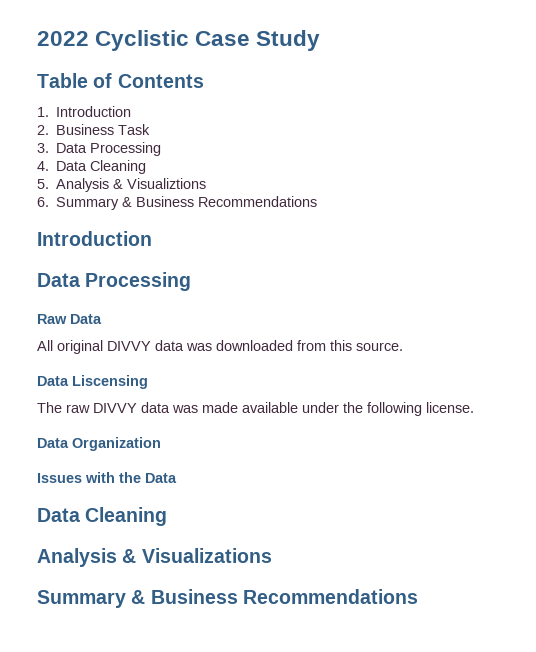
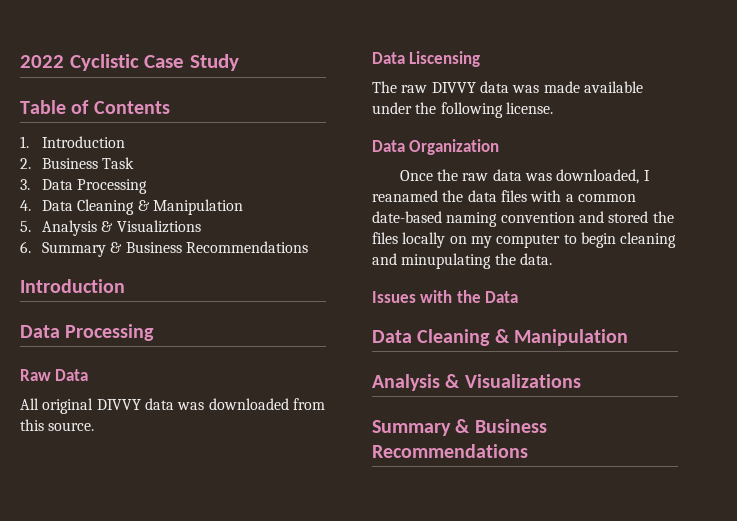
- 4. Data Cleaning
+ 4. Data Cleaning & Manipulation
+ Once the raw data was downloaded, I reanamed the data files with a common date-based naming convention and stored the files locally on my computer to begin cleaning and minupulating the data.
  Issues with the Data
- Data Cleaning
+ Data Cleaning & Manipulation

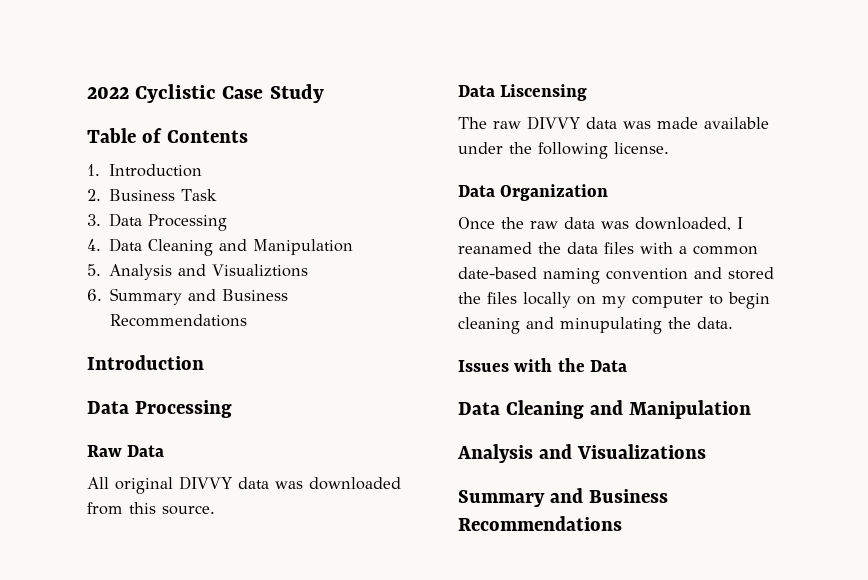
- 4. Data Cleaning & Manipulation
+ 4. Data Cleaning and Manipulation
- 5. Analysis & Visualiztions
+ 5. Analysis and Visualiztions
- 6. Summary & Business Recommendations
+ 6. Summary and Business Recommendations
  Issues with the Data
- Data Cleaning & Manipulation
+ Data Cleaning and Manipulation
- Analysis & Visualizations
- Summary & Business Recommendations
+ Analysis and Visualizations
+ Summary and Business Recommendations

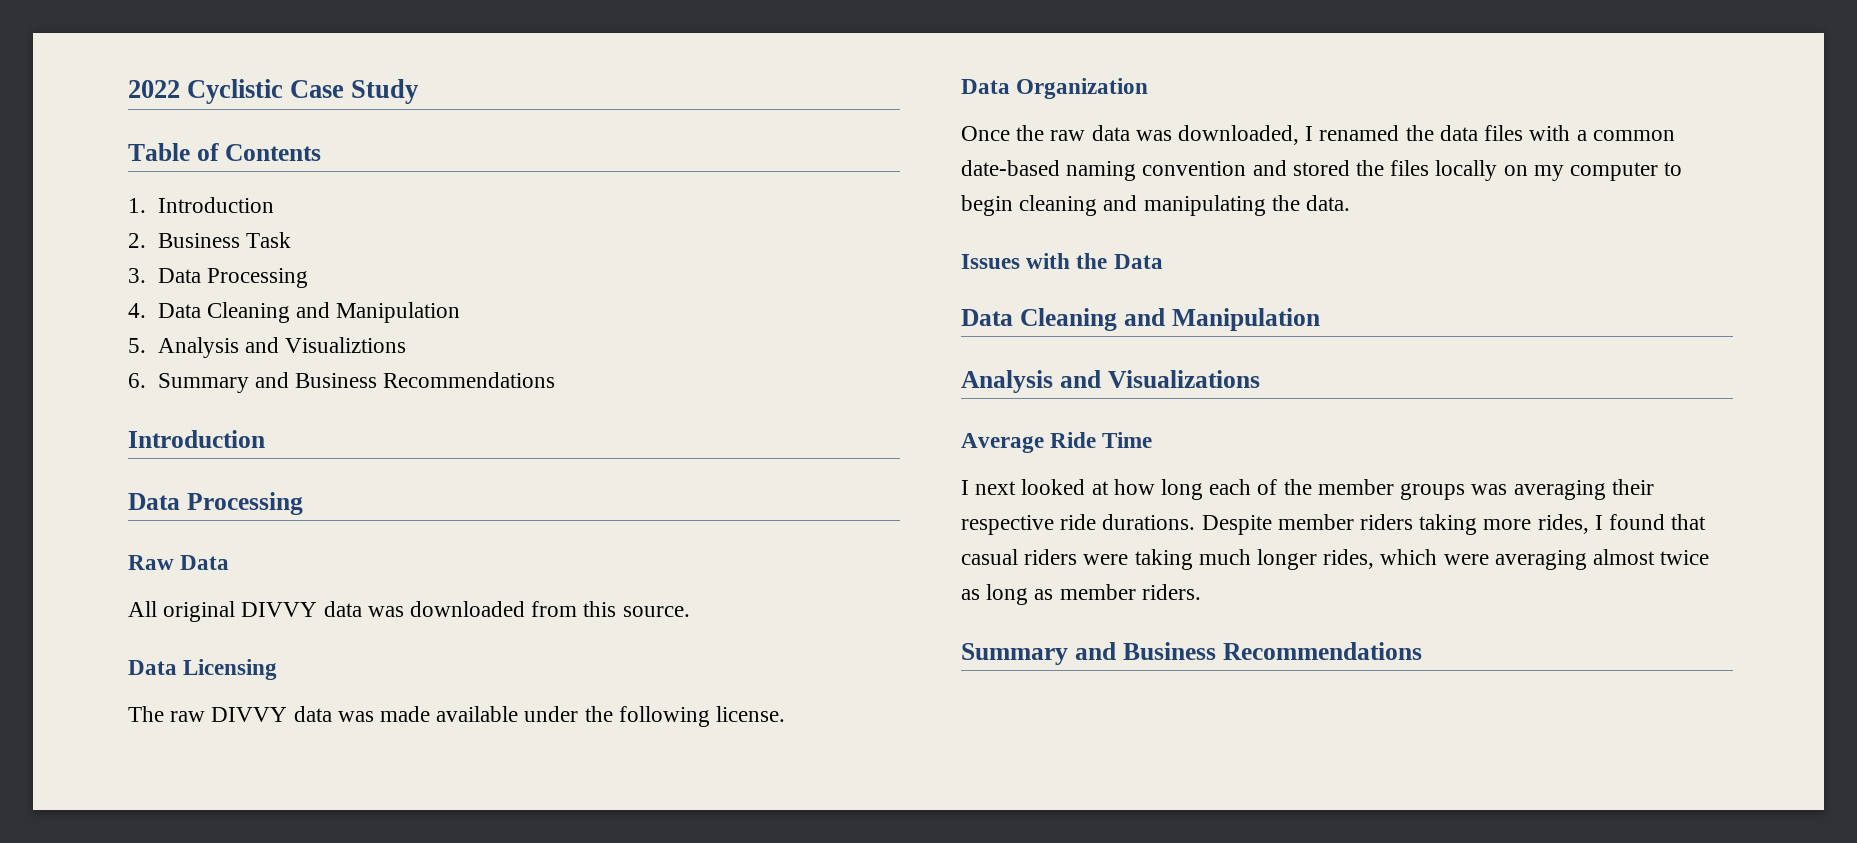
- Data Liscensing
+ Data Licensing
- Once the raw data was downloaded, I reanamed the data files with a common date-based naming convention and stored the files locally on my computer to begin cleaning and minupulating the data.
+ Once the raw data was downloaded, I renamed the data files with a common date-based naming convention and stored the files locally on my computer to begin cleaning and manipulating the data.
+ Average Ride Time
+ I next looked at how long each of the member groups was averaging their respective ride durations. Despite member riders taking more rides, I found that casual riders were taking much longer rides, which were averaging almost twice as long as member riders.

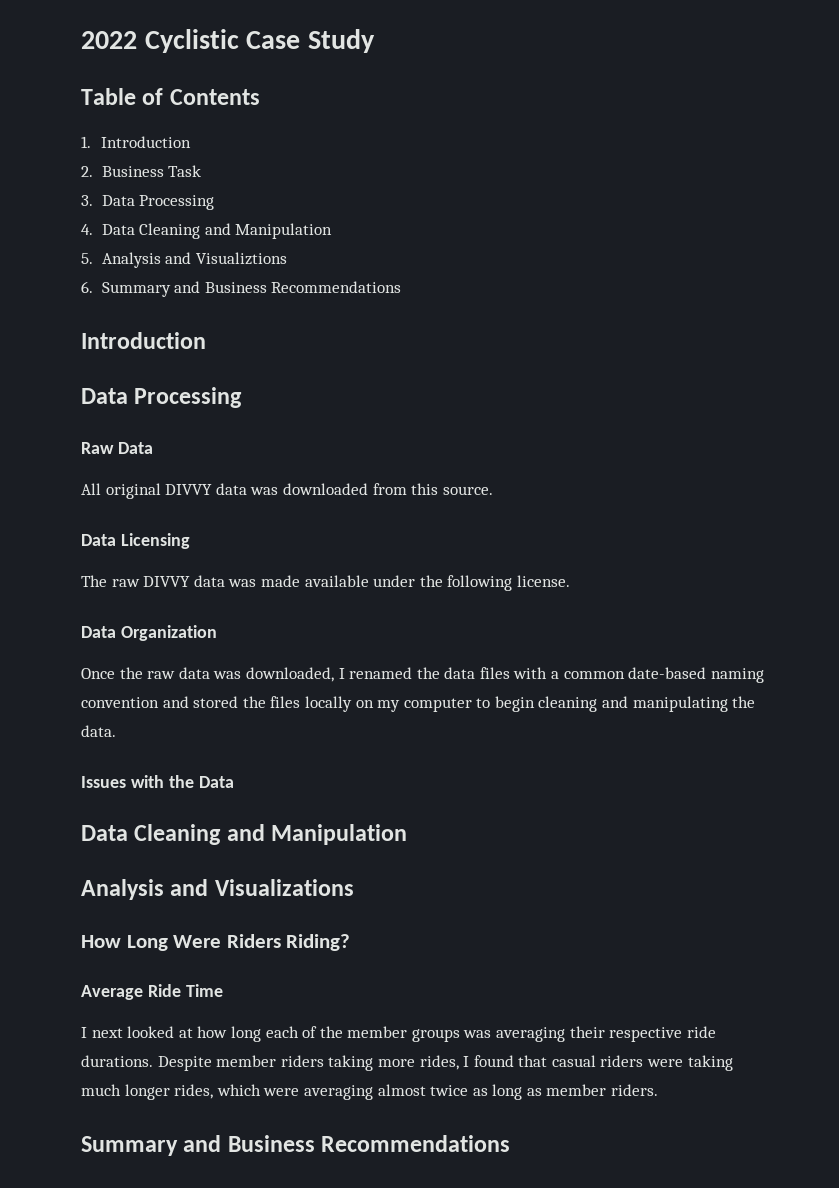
+ How Long Were Riders Riding?

